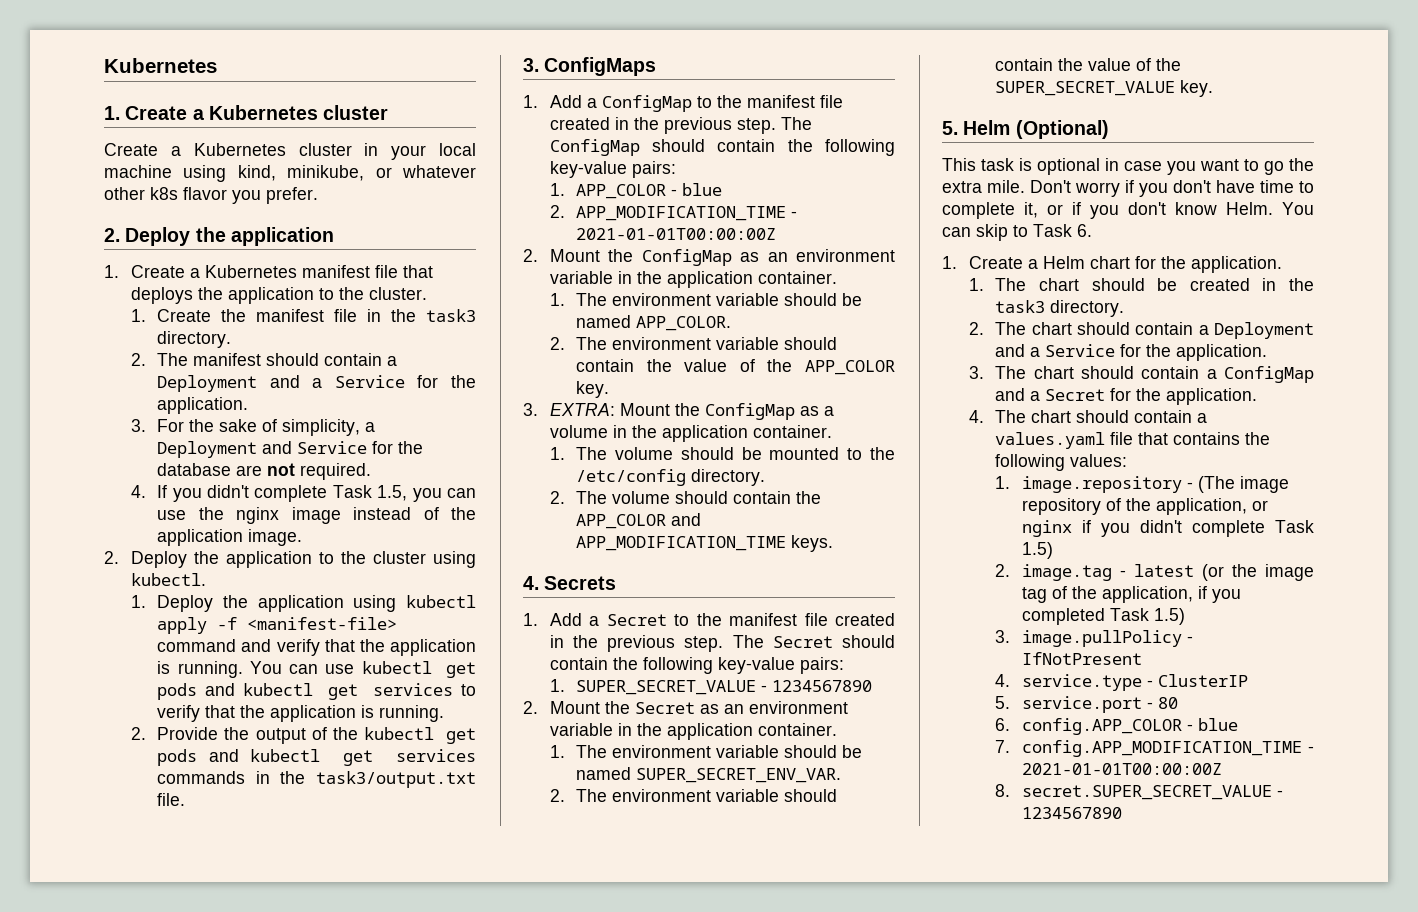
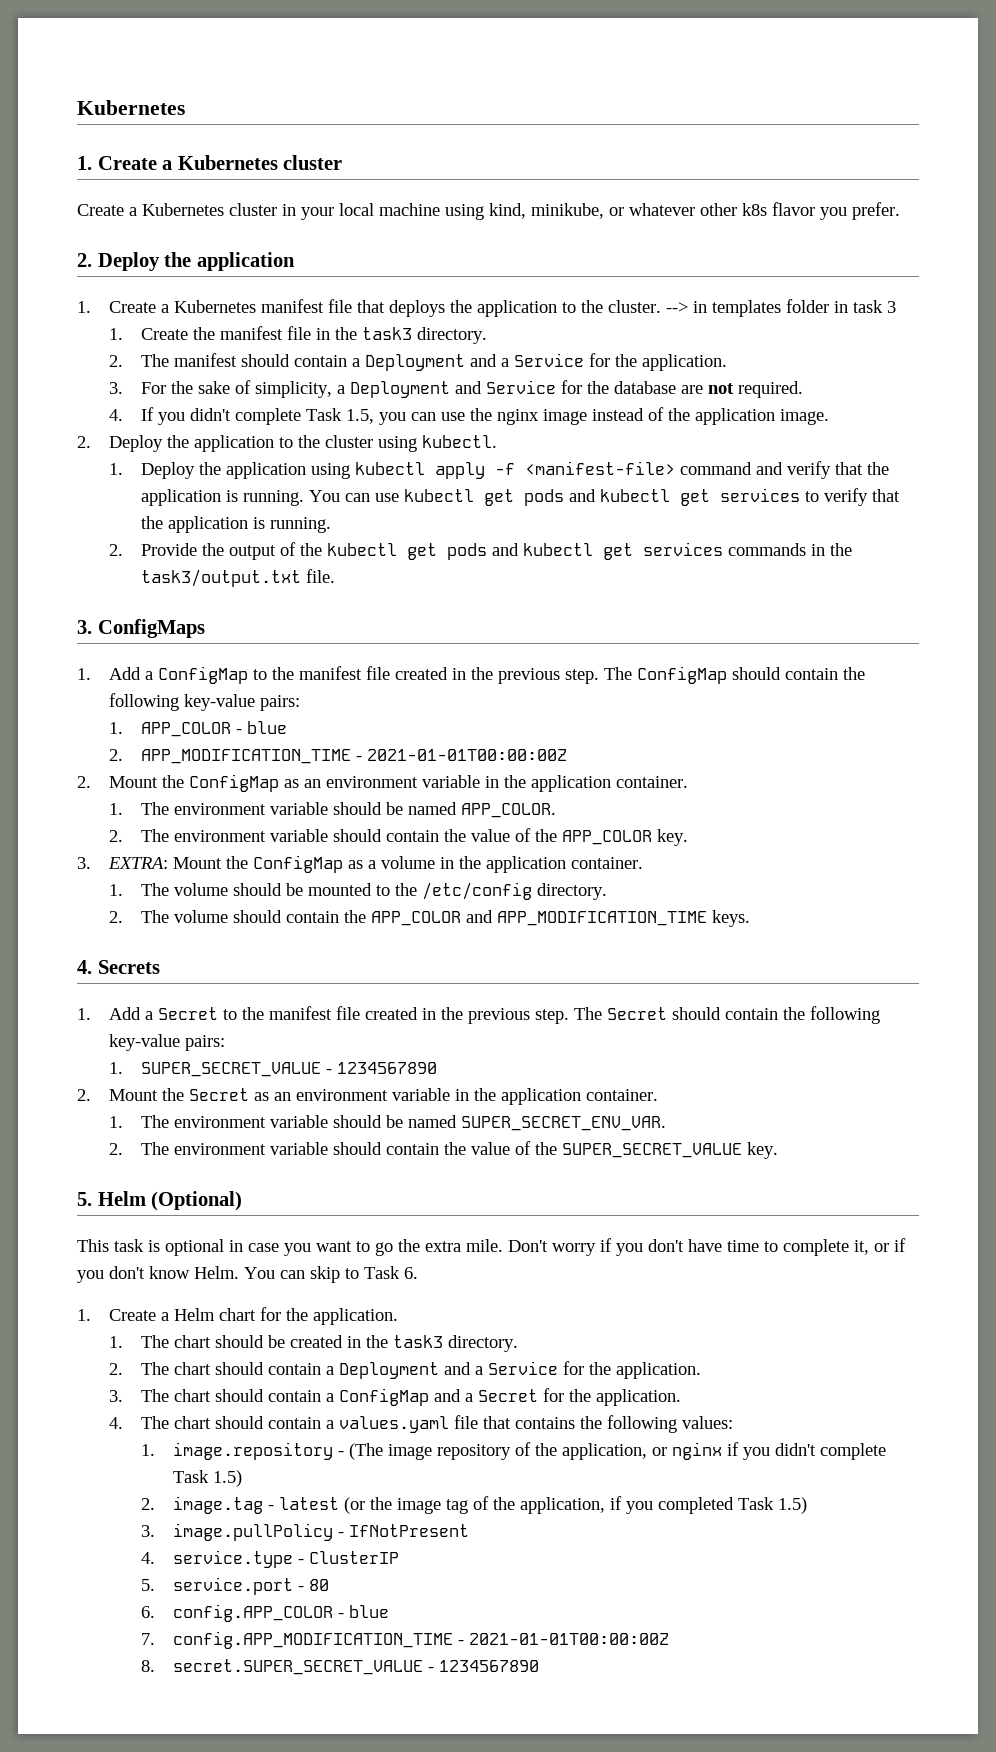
+ --> in templates folder in task 3

